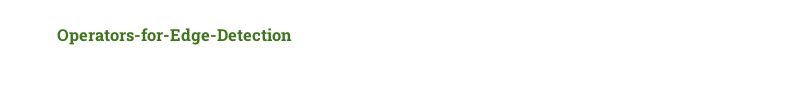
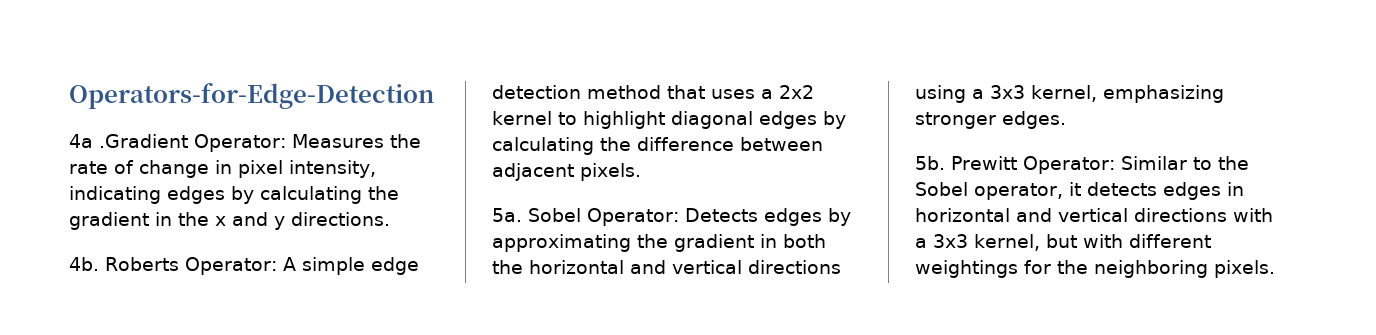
+ 4a .Gradient Operator: Measures the rate of change in pixel intensity, indicating edges by calculating the gradient in the x and y directions.
+ 4b. Roberts Operator: A simple edge detection method that uses a 2x2 kernel to highlight diagonal edges by calculating the difference between adjacent pixels.
+ 5a. Sobel Operator: Detects edges by approximating the gradient in both the horizontal and vertical directions using a 3x3 kernel, emphasizing stronger edges.
+ 5b. Prewitt Operator: Similar to the Sobel operator, it detects edges in horizontal and vertical directions with a 3x3 kernel, but with different weightings for the neighboring pixels.

